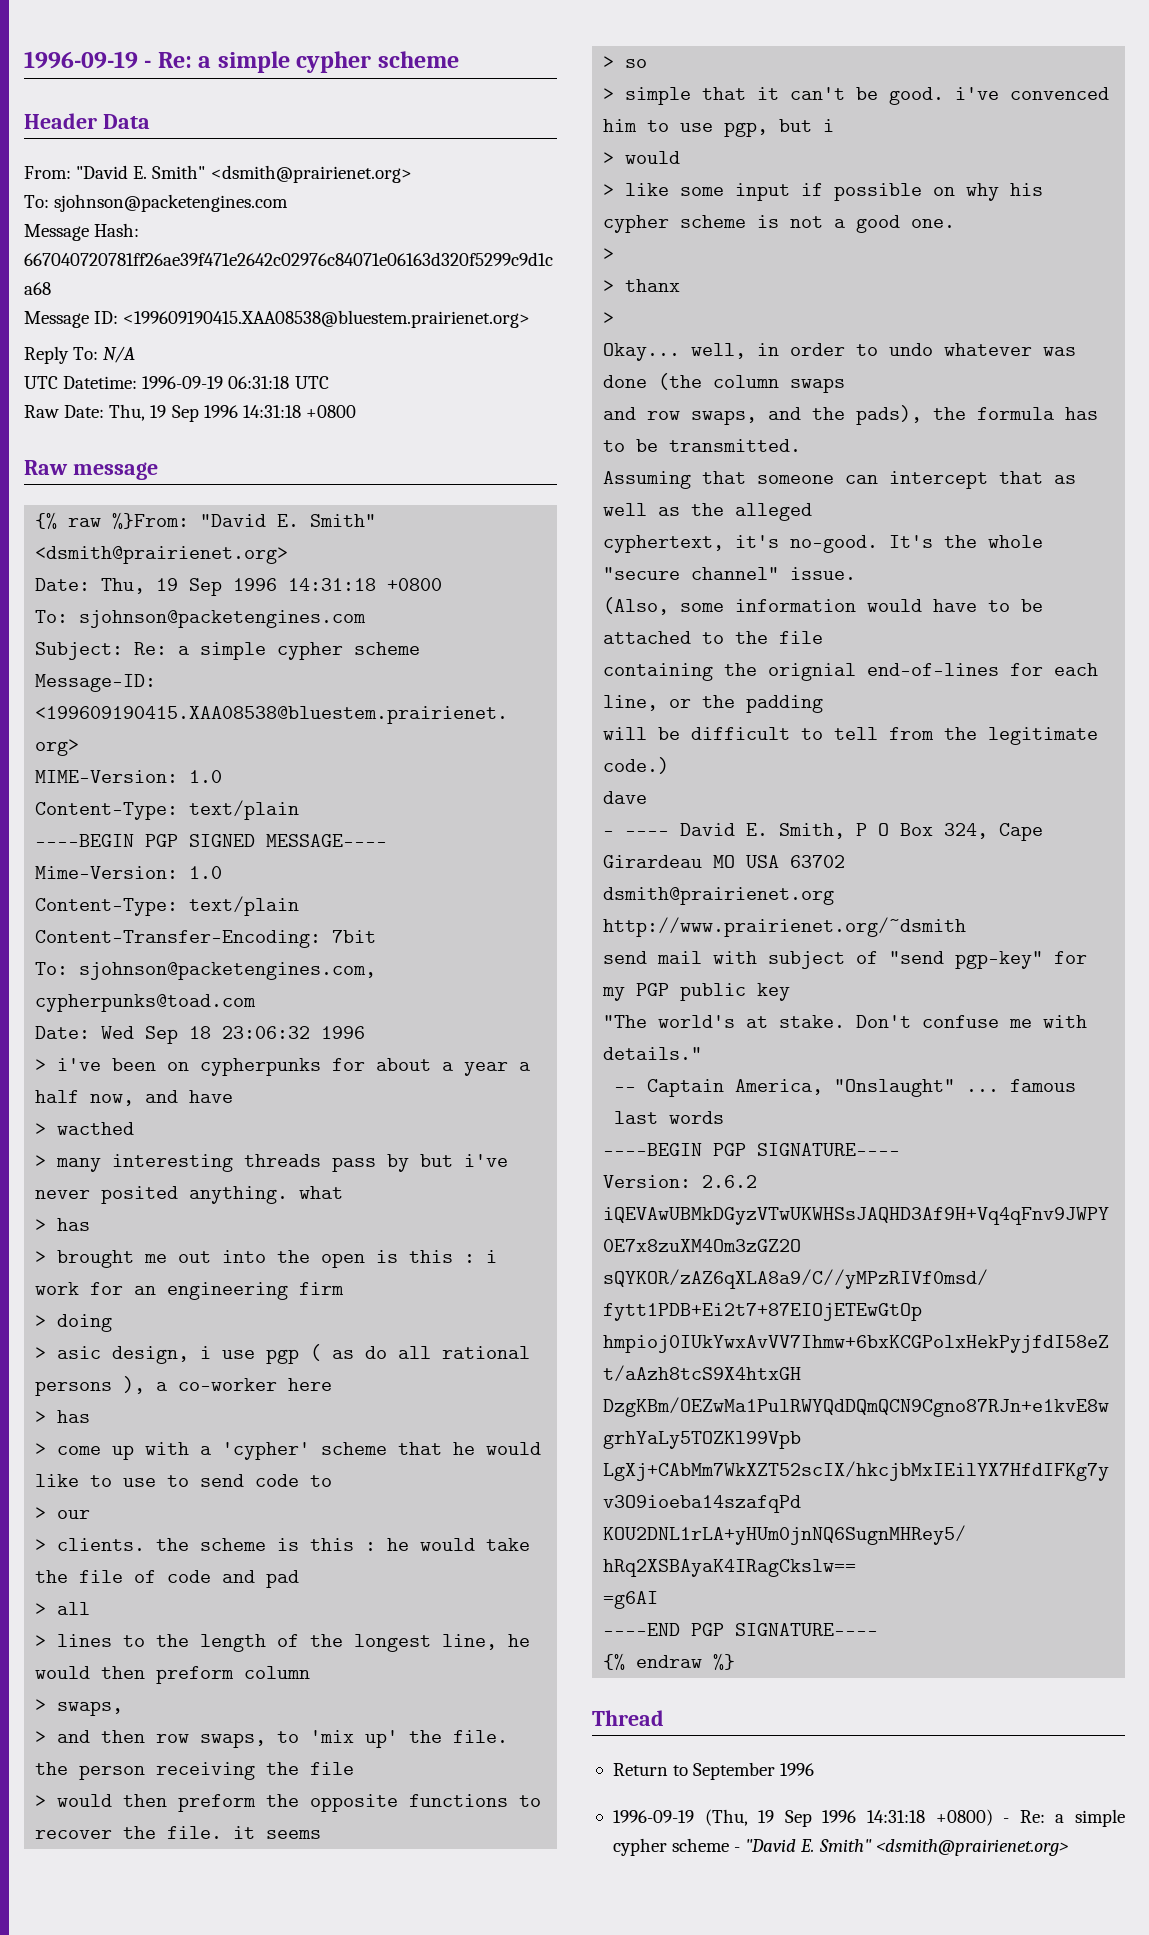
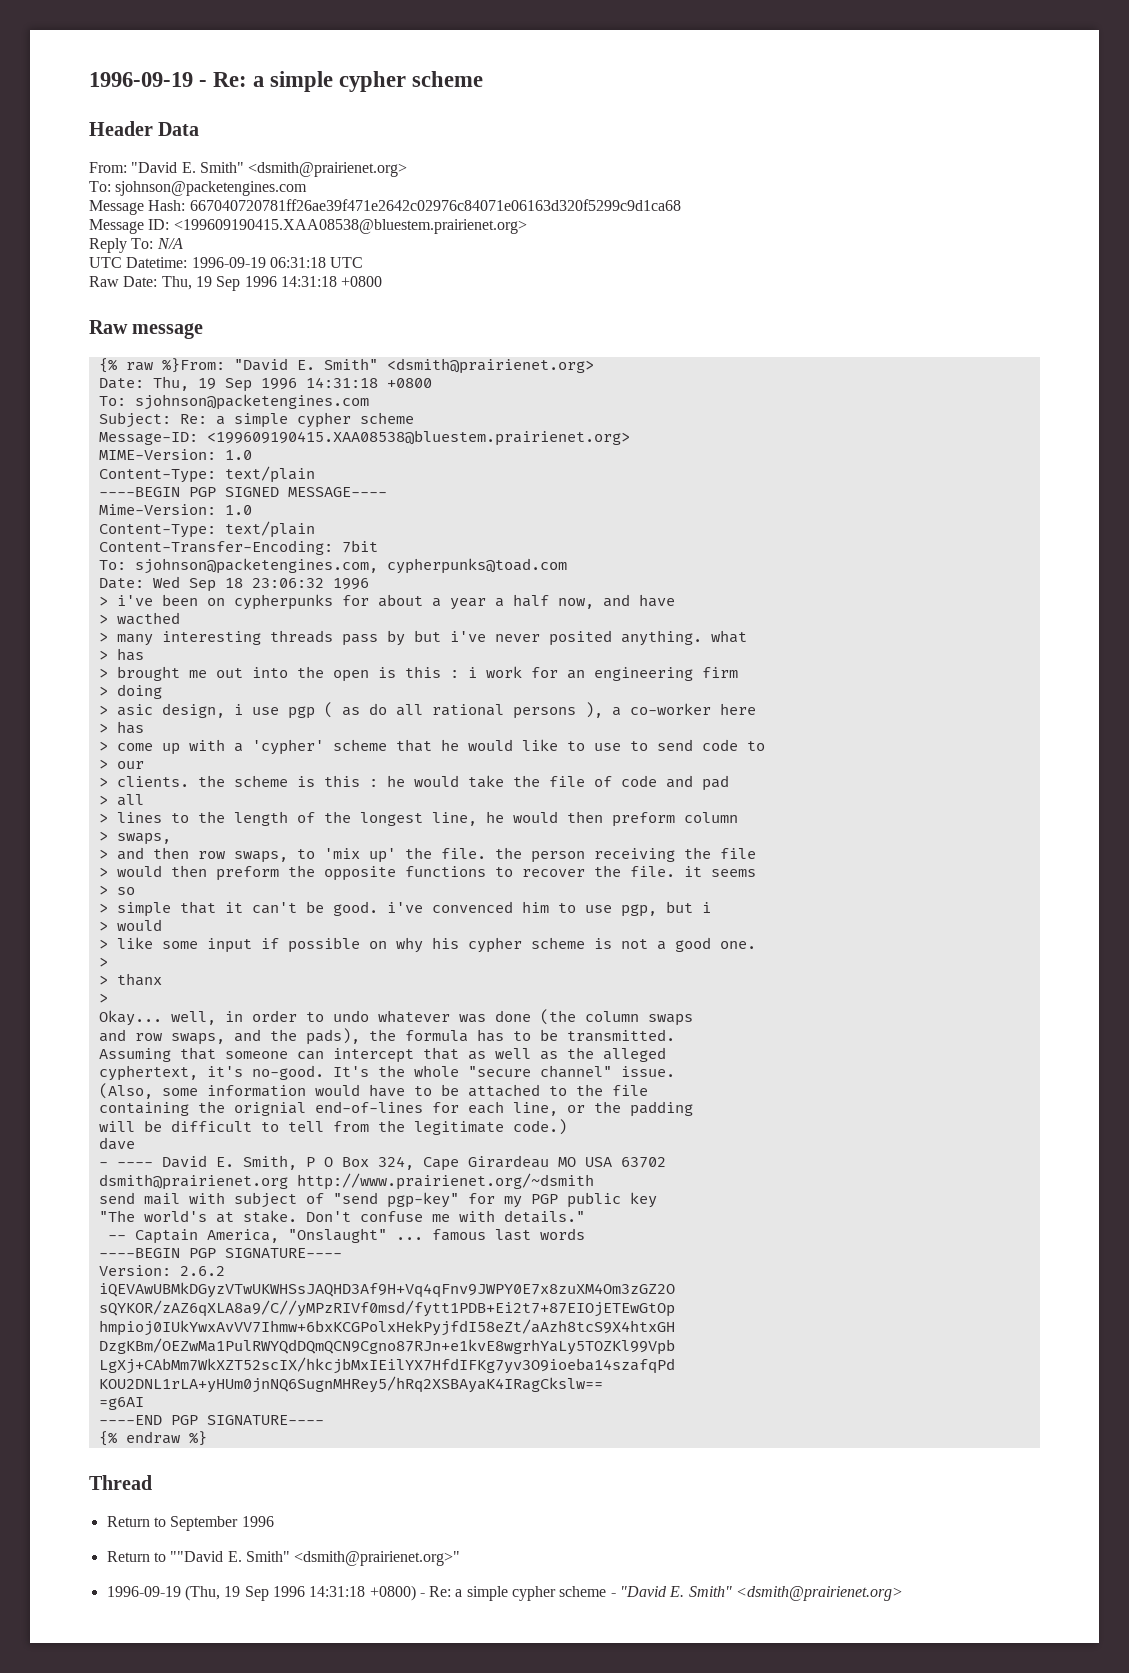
+ Return to ""David E. Smith" <dsmith@prairienet.org>"

